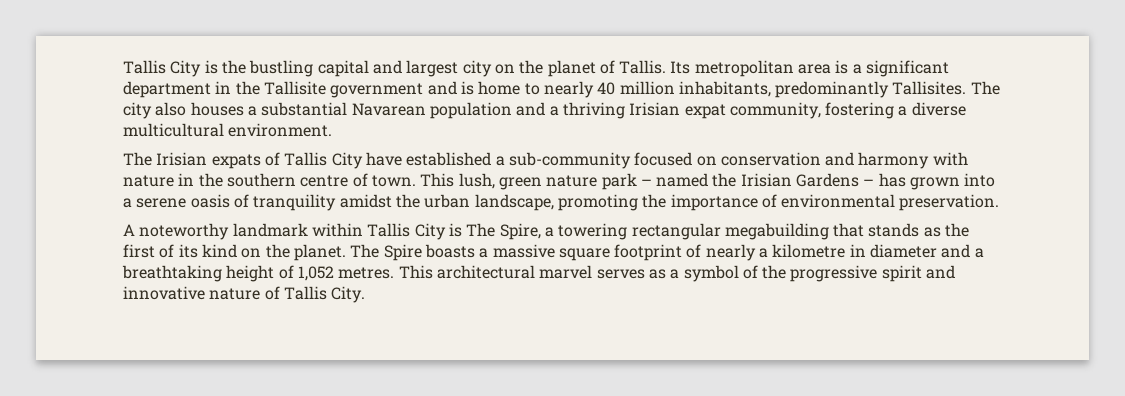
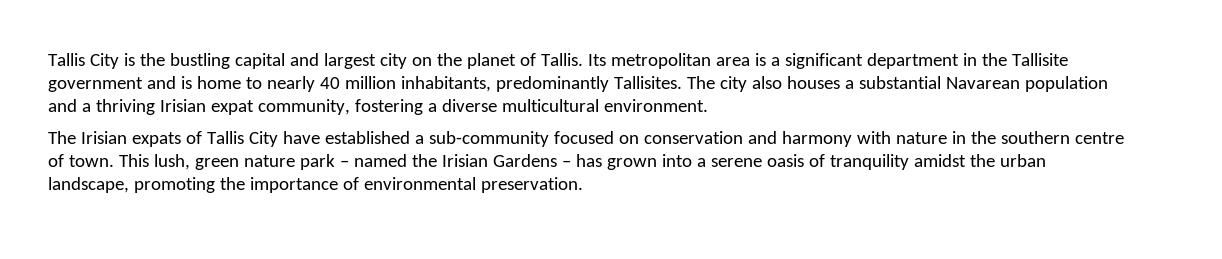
- A noteworthy landmark within Tallis City is The Spire, a towering rectangular megabuilding that stands as the first of its kind on the planet. The Spire boasts a massive square footprint of nearly a kilometre in diameter and a breathtaking height of 1,052 metres. This architectural marvel serves as a symbol of the progressive spirit and innovative nature of Tallis City.

